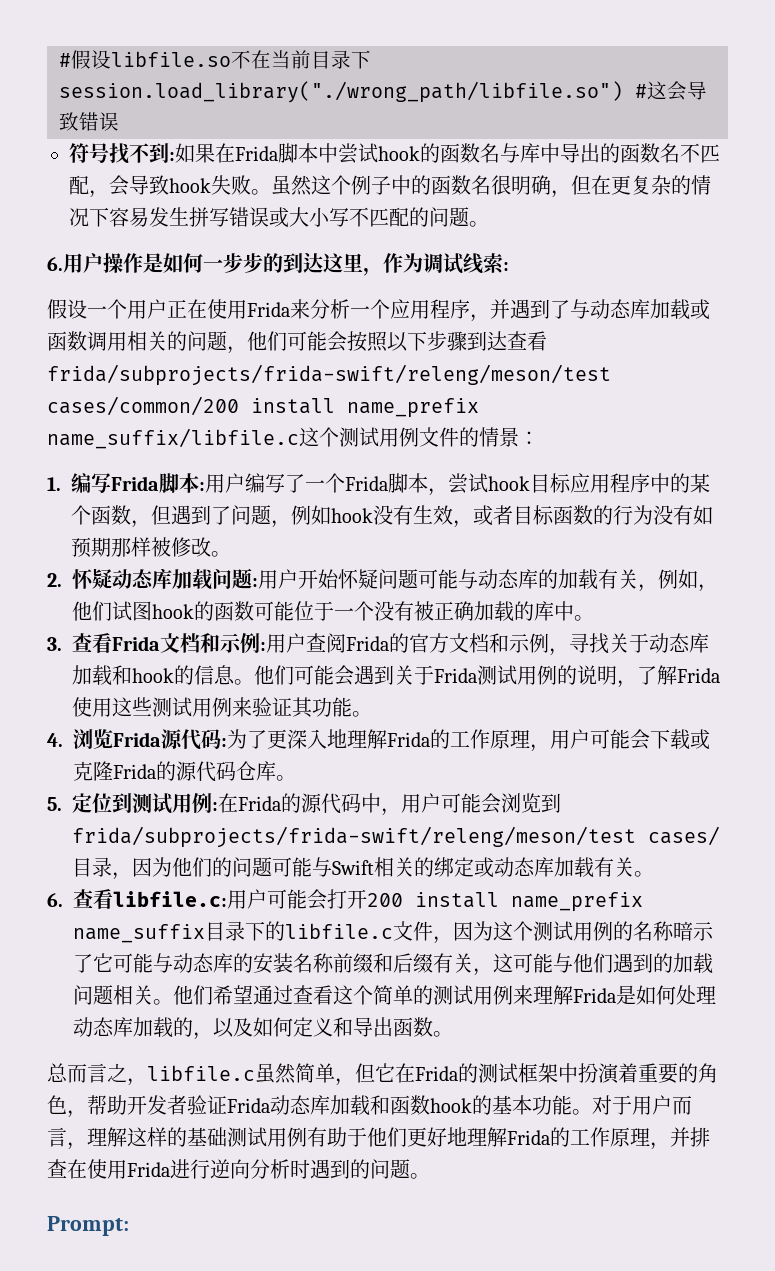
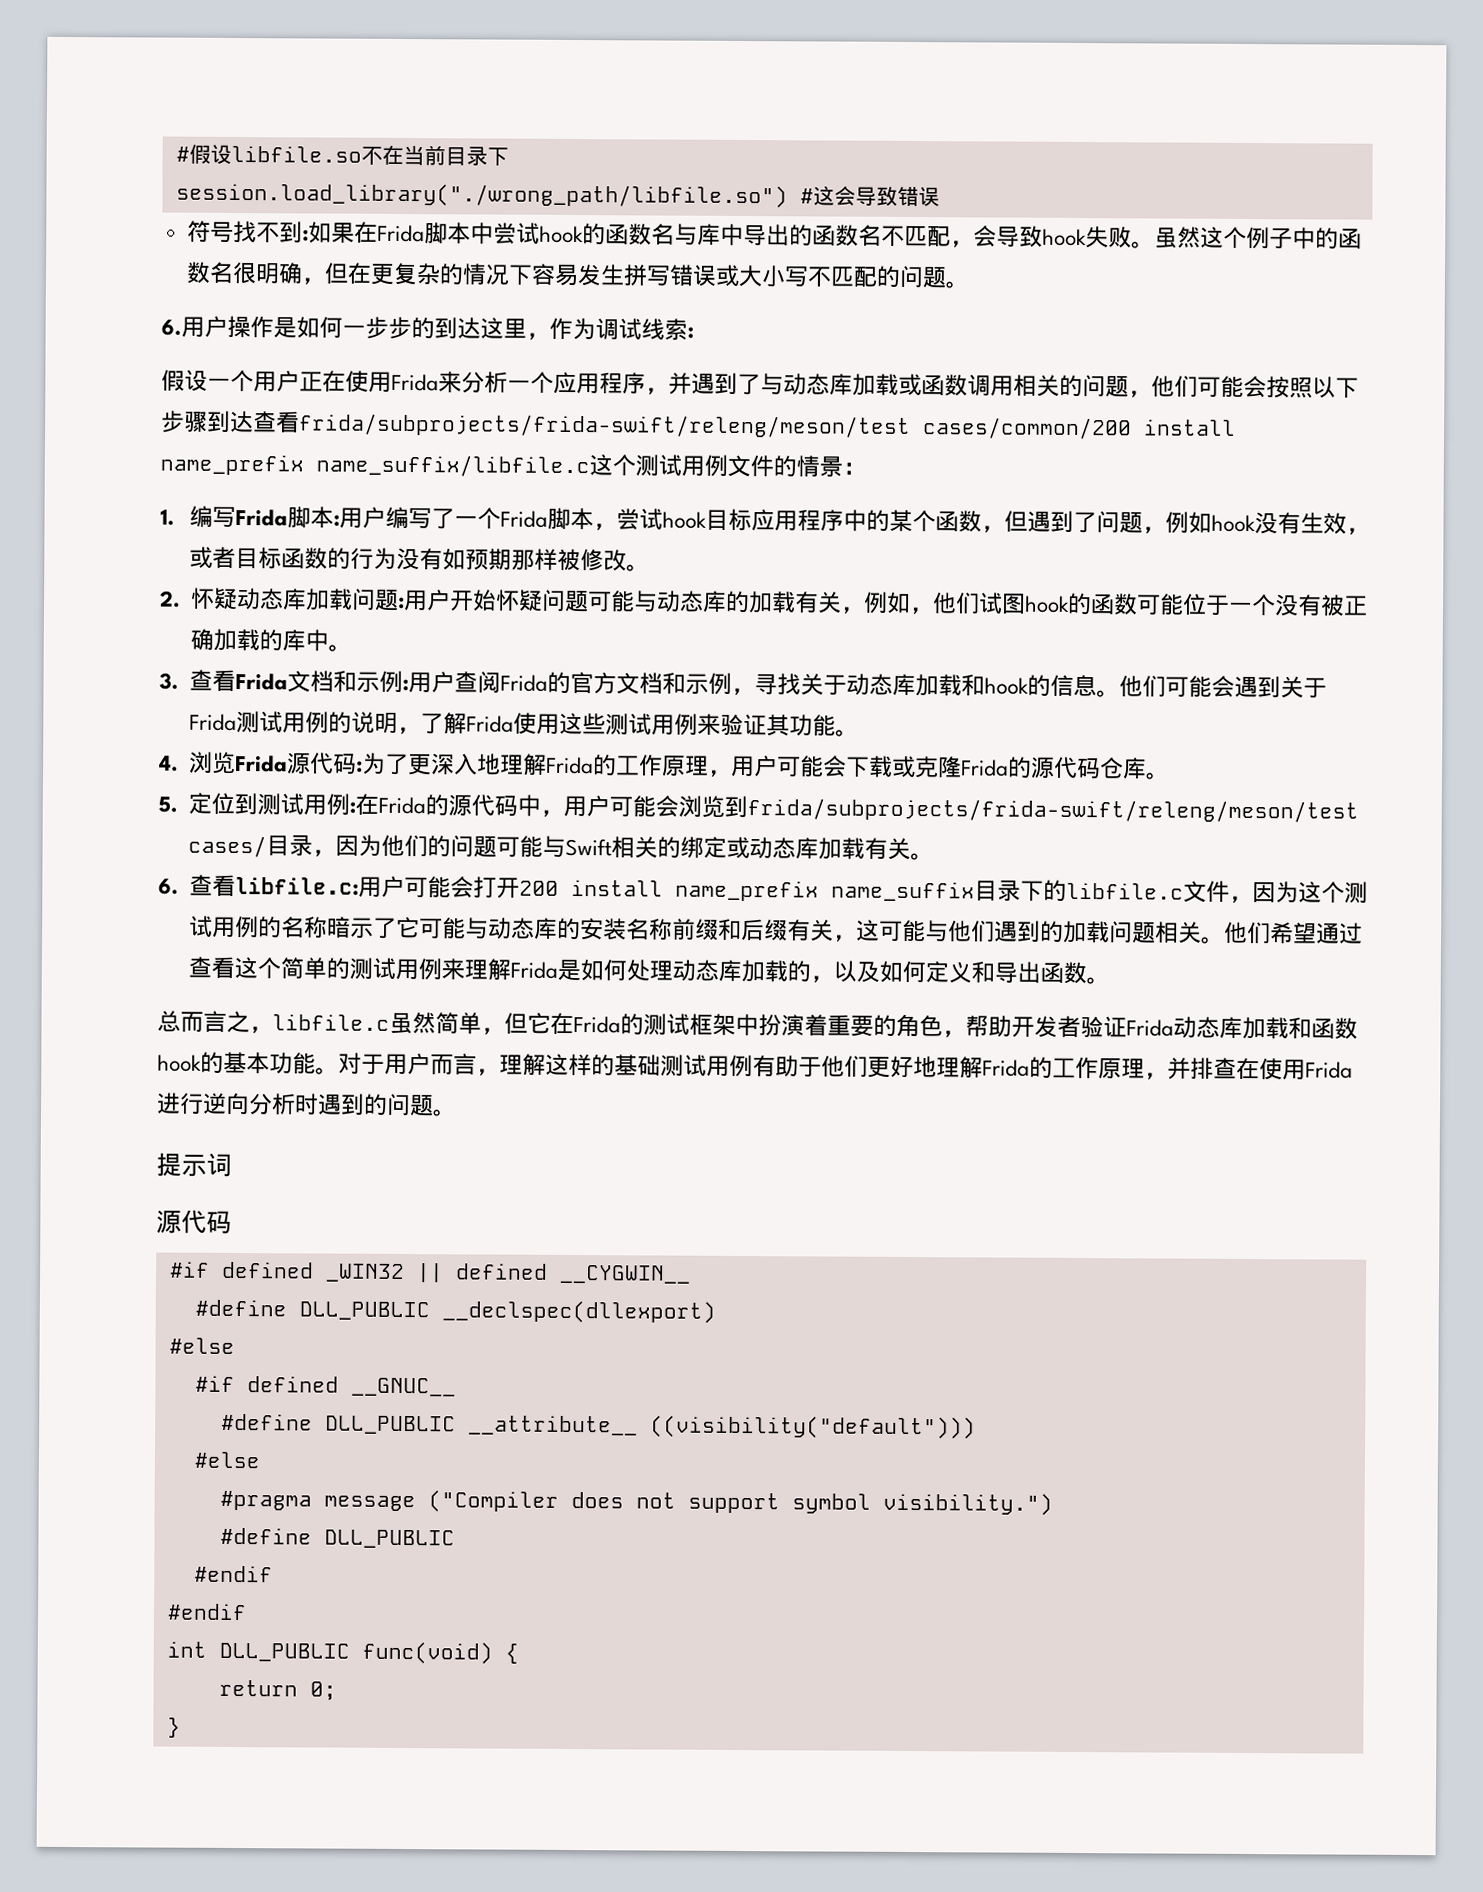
- Prompt:
+ 提示词
+ 源代码
+ #if defined _WIN32 || defined __CYGWIN__
+ #define DLL_PUBLIC __declspec(dllexport)
+ #else
+ #if defined __GNUC__
+ #define DLL_PUBLIC __attribute__ ((visibility("default")))
+ #else
+ #pragma message ("Compiler does not support symbol visibility.")
+ #define DLL_PUBLIC
+ #endif
+ #endif
+ int DLL_PUBLIC func(void) {
+ return 0;
+ }

